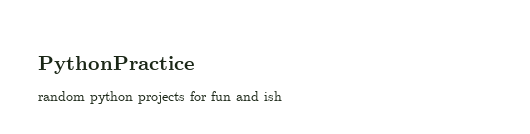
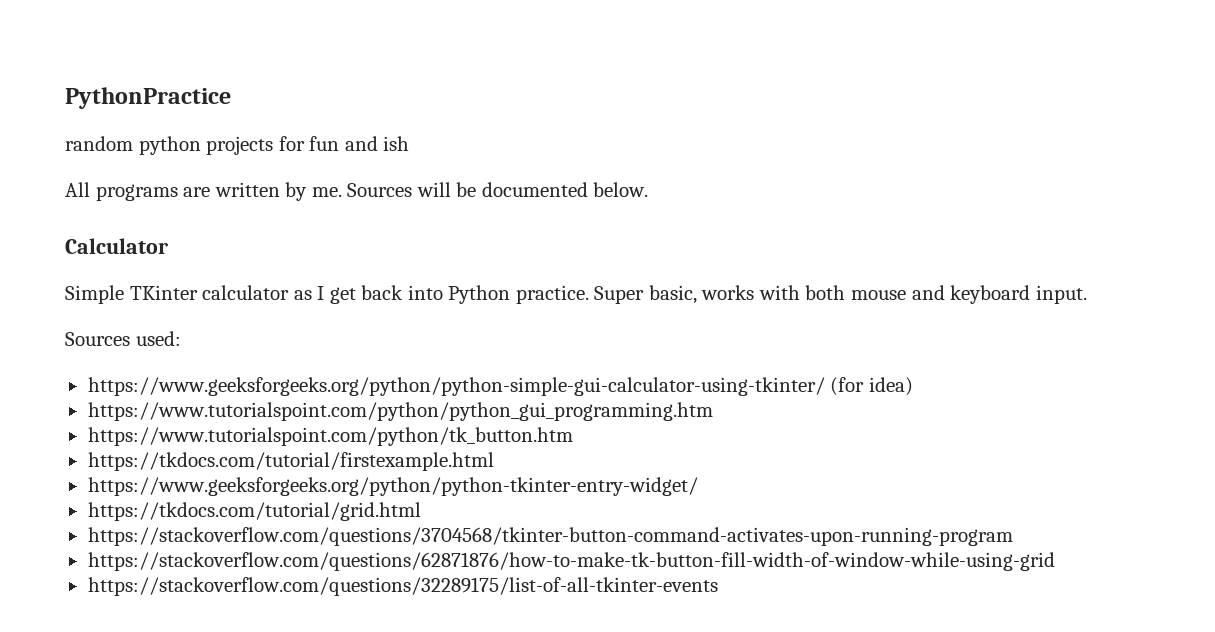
+ All programs are written by me. Sources will be documented below.
+ Calculator
+ Simple TKinter calculator as I get back into Python practice. Super basic, works with both mouse and keyboard input.
+ Sources used:
+ https://www.geeksforgeeks.org/python/python-simple-gui-calculator-using-tkinter/ (for idea)
+ https://www.tutorialspoint.com/python/python_gui_programming.htm
+ https://www.tutorialspoint.com/python/tk_button.htm
+ https://tkdocs.com/tutorial/firstexample.html
+ https://www.geeksforgeeks.org/python/python-tkinter-entry-widget/
+ https://tkdocs.com/tutorial/grid.html
+ https://stackoverflow.com/questions/3704568/tkinter-button-command-activates-upon-running-program
+ https://stackoverflow.com/questions/62871876/how-to-make-tk-button-fill-width-of-window-while-using-grid
+ https://stackoverflow.com/questions/32289175/list-of-all-tkinter-events

